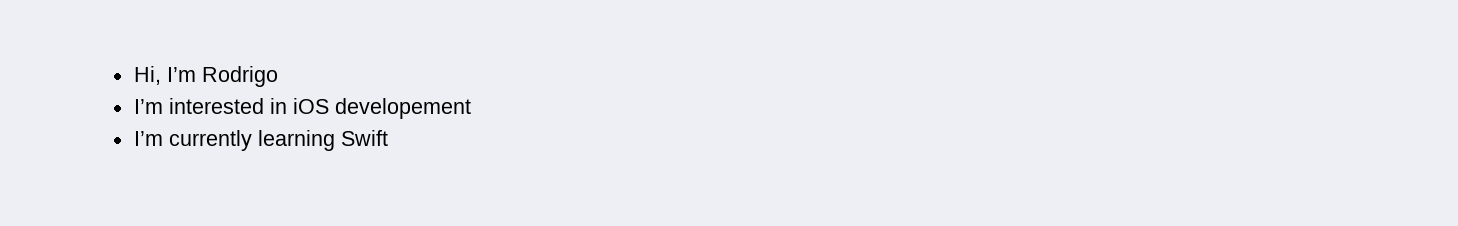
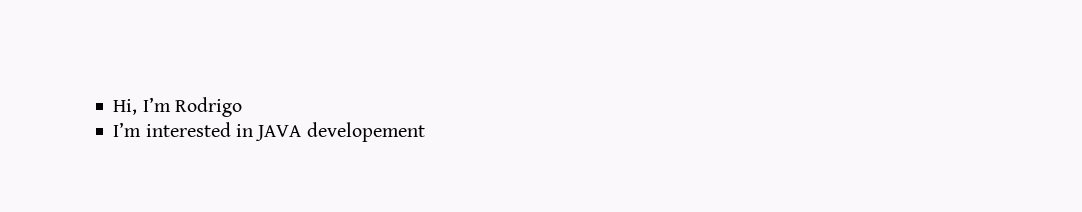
- I’m interested in iOS developement
+ I’m interested in JAVA developement
- I’m currently learning Swift

